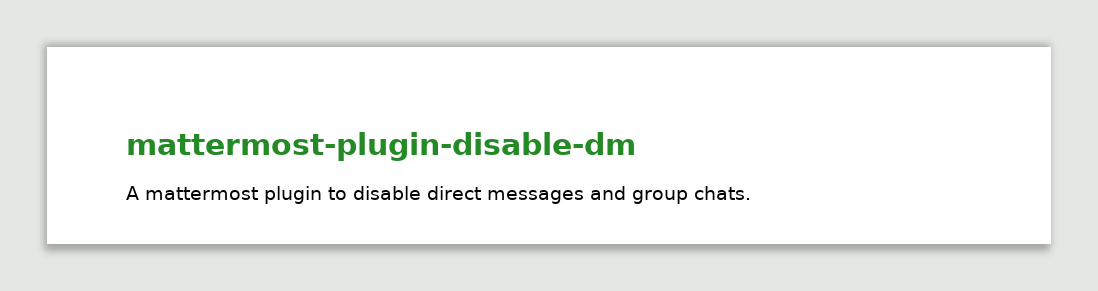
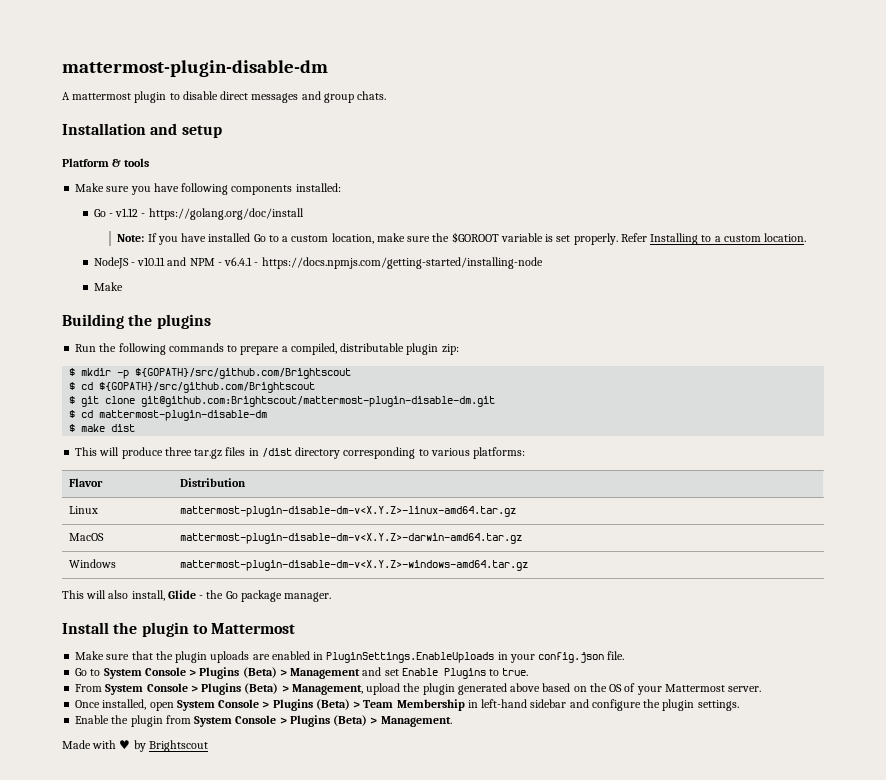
+ Installation and setup
+ Platform & tools
+ Make sure you have following components installed:
+ Go - v1.12 - https://golang.org/doc/install
+ Note: If you have installed Go to a custom location, make sure the $GOROOT variable is set properly. Refer Installing to a custom location.
+ NodeJS - v10.11 and NPM - v6.4.1 - https://docs.npmjs.com/getting-started/installing-node
+ Make
+ Building the plugins
+ Run the following commands to prepare a compiled, distributable plugin zip:
+ $ mkdir -p ${GOPATH}/src/github.com/Brightscout
+ $ cd ${GOPATH}/src/github.com/Brightscout
+ $ git clone git@github.com:Brightscout/mattermost-plugin-disable-dm.git
+ $ cd mattermost-plugin-disable-dm
+ $ make dist
+ This will produce three tar.gz files in /dist directory corresponding to various platforms:
+ Flavor | Distribution
+ Linux | mattermost-plugin-disable-dm-v<X.Y.Z>-linux-amd64.tar.gz
+ MacOS | mattermost-plugin-disable-dm-v<X.Y.Z>-darwin-amd64.tar.gz
+ Windows | mattermost-plugin-disable-dm-v<X.Y.Z>-windows-amd64.tar.gz
+ This will also install, Glide - the Go package manager.
+ Install the plugin to Mattermost
+ Make sure that the plugin uploads are enabled in PluginSettings.EnableUploads in your config.json file.
+ Go to System Console > Plugins (Beta) > Management and set Enable Plugins to true.
+ From System Console > Plugins (Beta) > Management, upload the plugin generated above based on the OS of your Mattermost server.
+ Once installed, open System Console > Plugins (Beta) > Team Membership in left-hand sidebar and configure the plugin settings.
+ Enable the plugin from System Console > Plugins (Beta) > Management.
+ Made with ♥ by Brightscout

